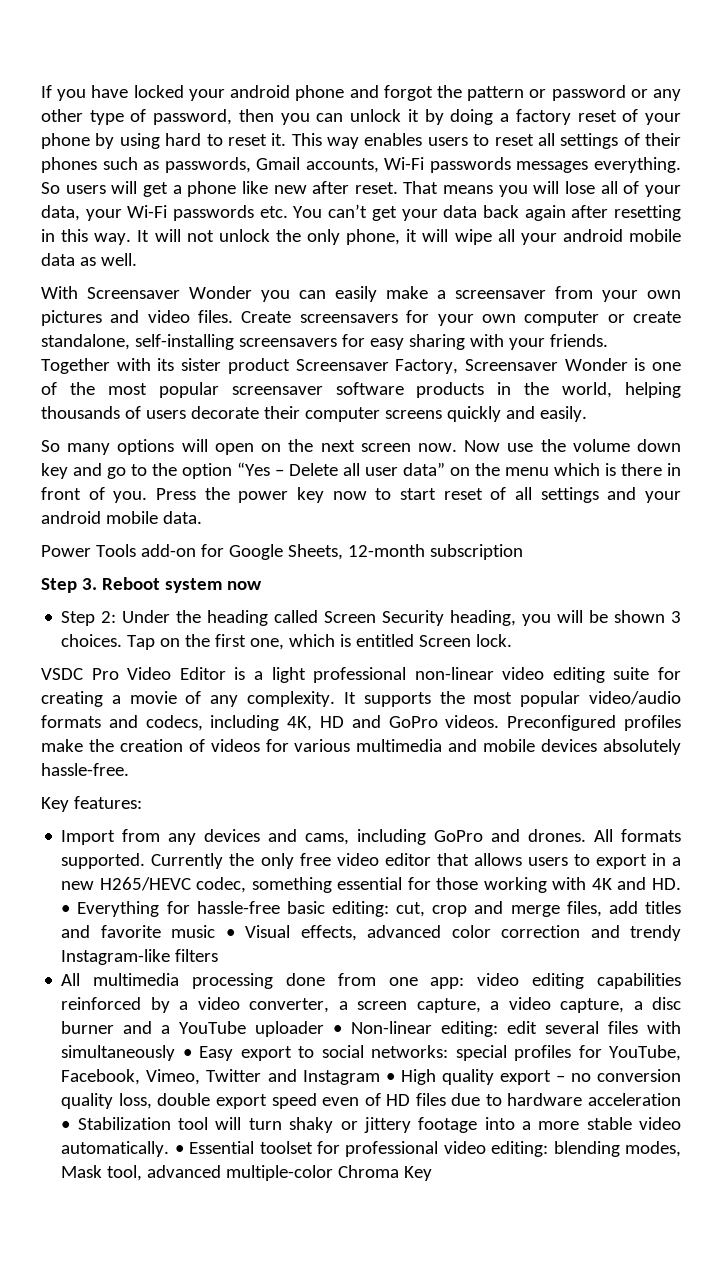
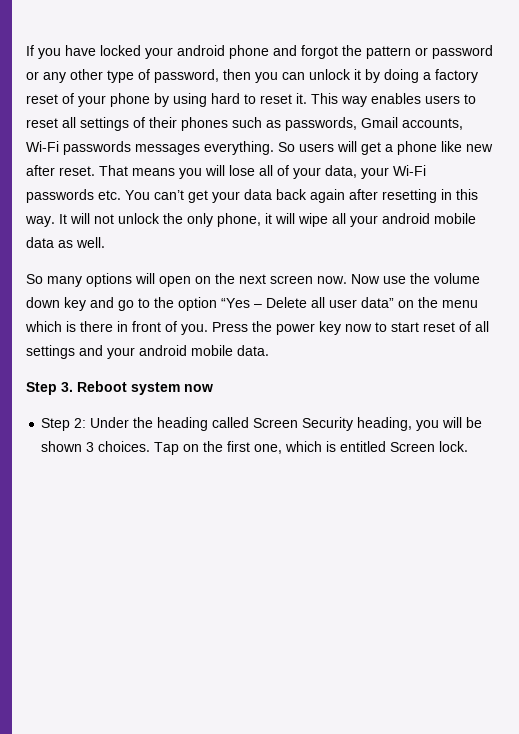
- With Screensaver Wonder you can easily make a screensaver from your own pictures and video files. Create screensavers for your own computer or create standalone, self-installing screensavers for easy sharing with your friends. Together with its sister product Screensaver Factory, Screensaver Wonder is one of the most popular screensaver software products in the world, helping thousands of users decorate their computer screens quickly and easily.
- Power Tools add-on for Google Sheets, 12-month subscription
- VSDC Pro Video Editor is a light professional non-linear video editing suite for creating a movie of any complexity. It supports the most popular video/audio formats and codecs, including 4K, HD and GoPro videos. Preconfigured profiles make the creation of videos for various multimedia and mobile devices absolutely hassle-free.
- Key features:
- Import from any devices and cams, including GoPro and drones. All formats supported. Сurrently the only free video editor that allows users to export in a new H265/HEVC codec, something essential for those working with 4K and HD. • Everything for hassle-free basic editing: cut, crop and merge files, add titles and favorite music • Visual effects, advanced color correction and trendy Instagram-like filters
- All multimedia processing done from one app: video editing capabilities reinforced by a video converter, a screen capture, a video capture, a disc burner and a YouTube uploader • Non-linear editing: edit several files with simultaneously • Easy export to social networks: special profiles for YouTube, Facebook, Vimeo, Twitter and Instagram • High quality export – no conversion quality loss, double export speed even of HD files due to hardware acceleration • Stabilization tool will turn shaky or jittery footage into a more stable video automatically. • Essential toolset for professional video editing: blending modes, Mask tool, advanced multiple-color Chroma Key

